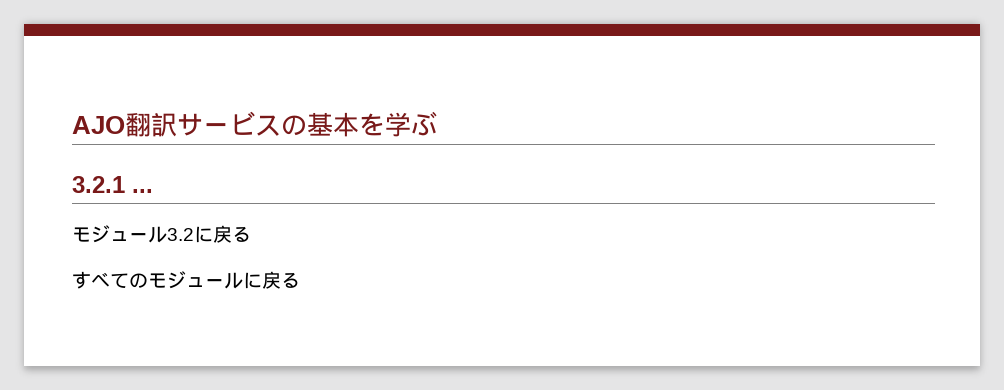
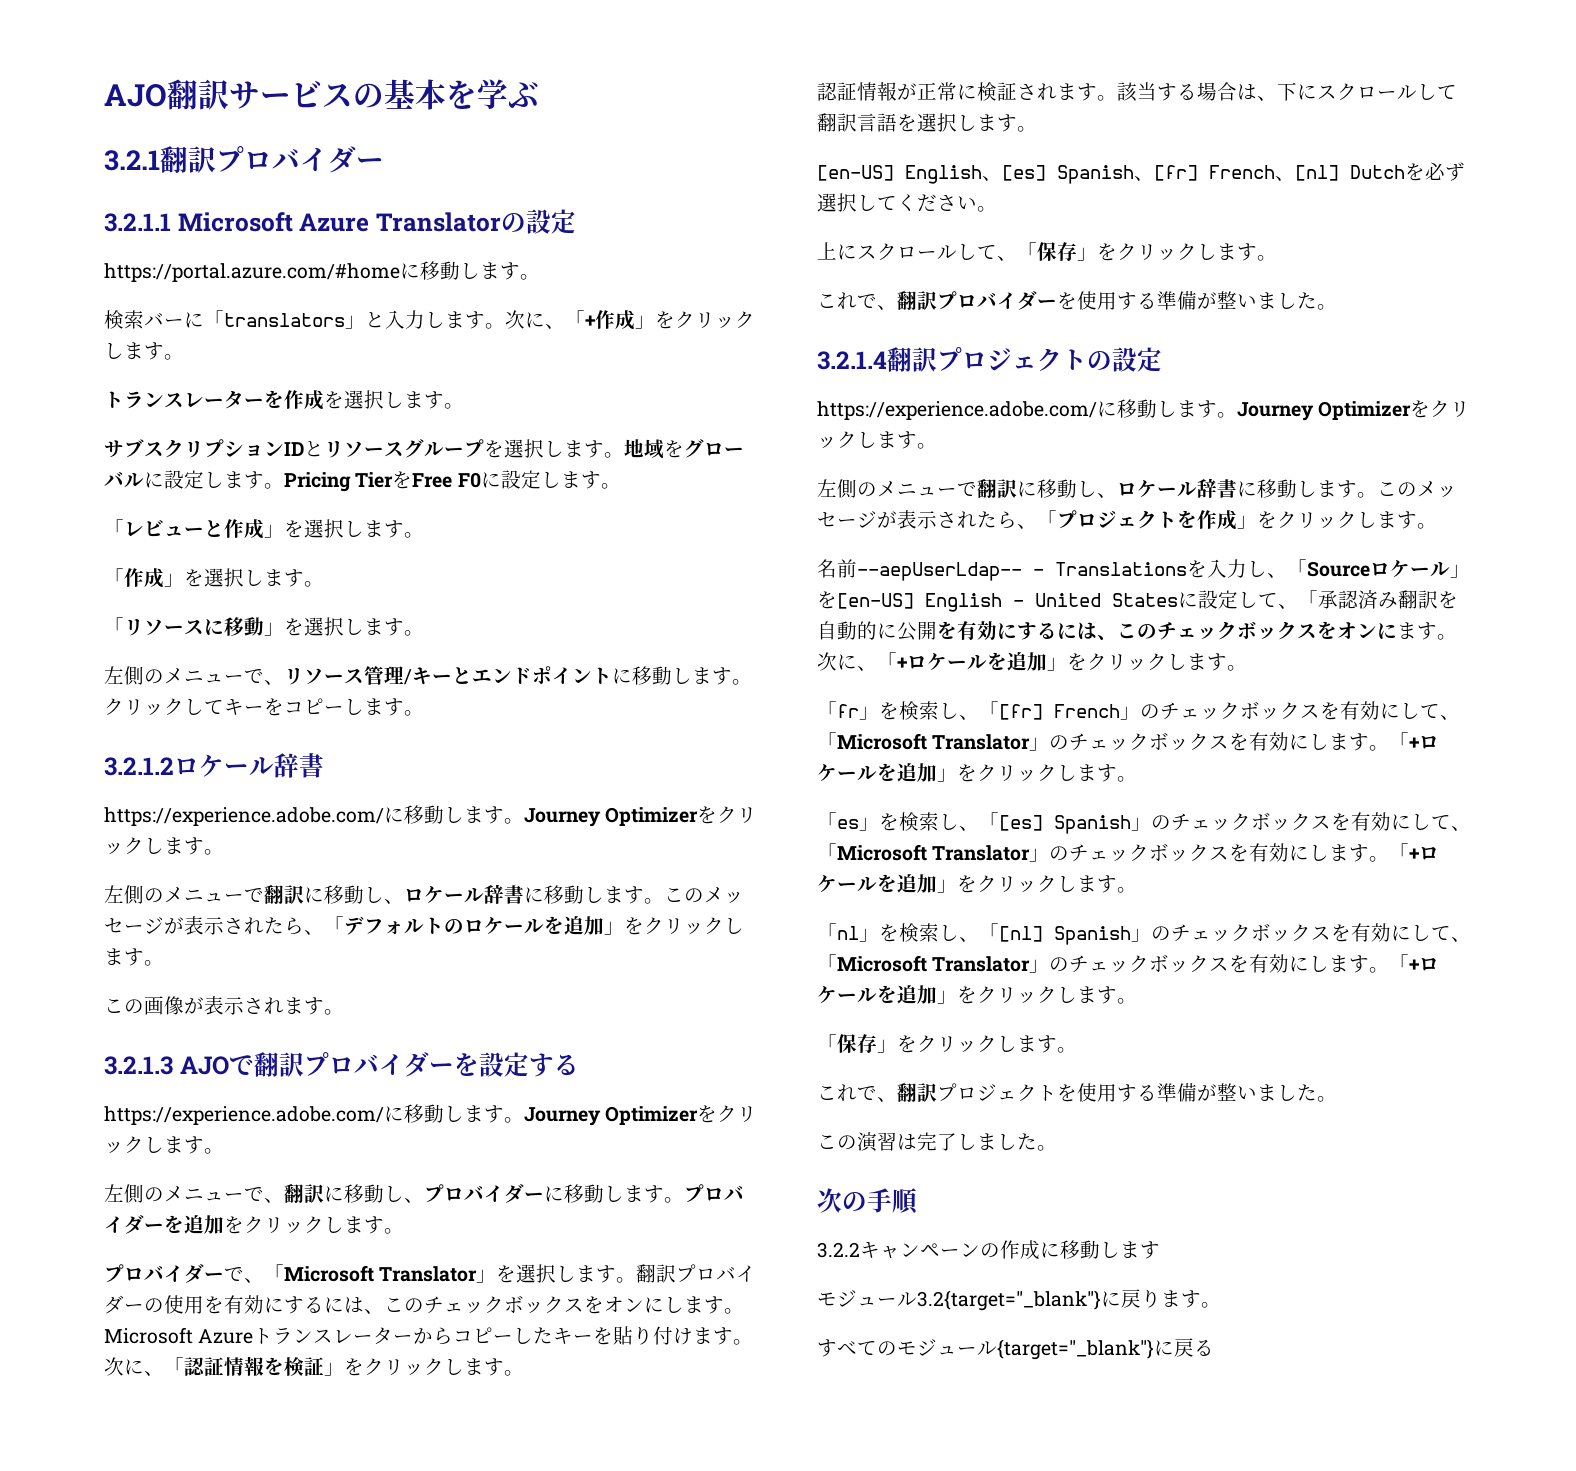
- 3.2.1 ...
- モジュール3.2に戻る
+ 3.2.1翻訳プロバイダー
+ 3.2.1.1 Microsoft Azure Translatorの設定
+ https://portal.azure.com/#homeに移動します。
+ 検索バーに「translators」と入力します。次に、「+作成」をクリックします。
+ トランスレーターを作成を選択します。
+ サブスクリプションIDとリソースグループを選択します。地域をグローバルに設定します。Pricing TierをFree F0に設定します。
+ 「レビューと作成」を選択します。
+ 「作成」を選択します。
+ 「リソースに移動」を選択します。
+ 左側のメニューで、リソース管理/キーとエンドポイントに移動します。クリックしてキーをコピーします。
+ 3.2.1.2ロケール辞書
+ https://experience.adobe.com/に移動します。Journey Optimizerをクリックします。
+ 左側のメニューで翻訳に移動し、ロケール辞書に移動します。このメッセージが表示されたら、「デフォルトのロケールを追加」をクリックします。
+ この画像が表示されます。
+ 3.2.1.3 AJOで翻訳プロバイダーを設定する
+ https://experience.adobe.com/に移動します。Journey Optimizerをクリックします。
+ 左側のメニューで、翻訳に移動し、プロバイダーに移動します。プロバイダーを追加をクリックします。
+ プロバイダーで、「Microsoft Translator」を選択します。翻訳プロバイダーの使用を有効にするには、このチェックボックスをオンにします。Microsoft Azureトランスレーターからコピーしたキーを貼り付けます。次に、「認証情報を検証」をクリックします。
+ 認証情報が正常に検証されます。該当する場合は、下にスクロールして翻訳言語を選択します。
+ [en-US] English、[es] Spanish、[fr] French、[nl] Dutchを必ず選択してください。
+ 上にスクロールして、「保存」をクリックします。
+ これで、翻訳プロバイダーを使用する準備が整いました。
+ 3.2.1.4翻訳プロジェクトの設定
+ https://experience.adobe.com/に移動します。Journey Optimizerをクリックします。
+ 左側のメニューで翻訳に移動し、ロケール辞書に移動します。このメッセージが表示されたら、「プロジェクトを作成」をクリックします。
+ 名前--aepUserLdap-- - Translationsを入力し、「Sourceロケール」を[en-US] English - United Statesに設定して、「承認済み翻訳を自動的に公開を有効にするには、このチェックボックスをオンにます。次に、「+ロケールを追加」をクリックします。
+ 「fr」を検索し、「[fr] French」のチェックボックスを有効にして、「Microsoft Translator」のチェックボックスを有効にします。「+ロケールを追加」をクリックします。
+ 「es」を検索し、「[es] Spanish」のチェックボックスを有効にして、「Microsoft Translator」のチェックボックスを有効にします。「+ロケールを追加」をクリックします。
+ 「nl」を検索し、「[nl] Spanish」のチェックボックスを有効にして、「Microsoft Translator」のチェックボックスを有効にします。「+ロケールを追加」をクリックします。
+ 「保存」をクリックします。
+ これで、翻訳プロジェクトを使用する準備が整いました。
+ この演習は完了しました。
+ 次の手順
+ 3.2.2キャンペーンの作成に移動します
+ モジュール3.2{target="_blank"}に戻ります。
- すべてのモジュールに戻る
+ すべてのモジュール{target="_blank"}に戻る

